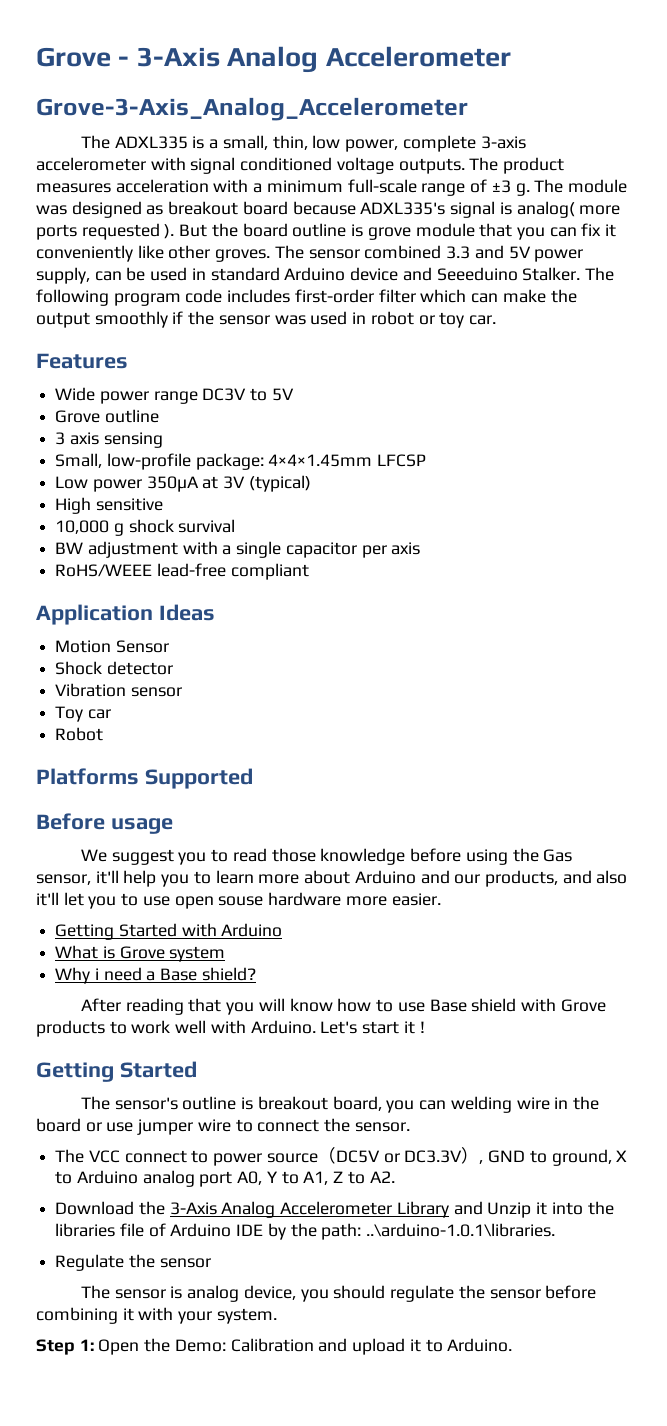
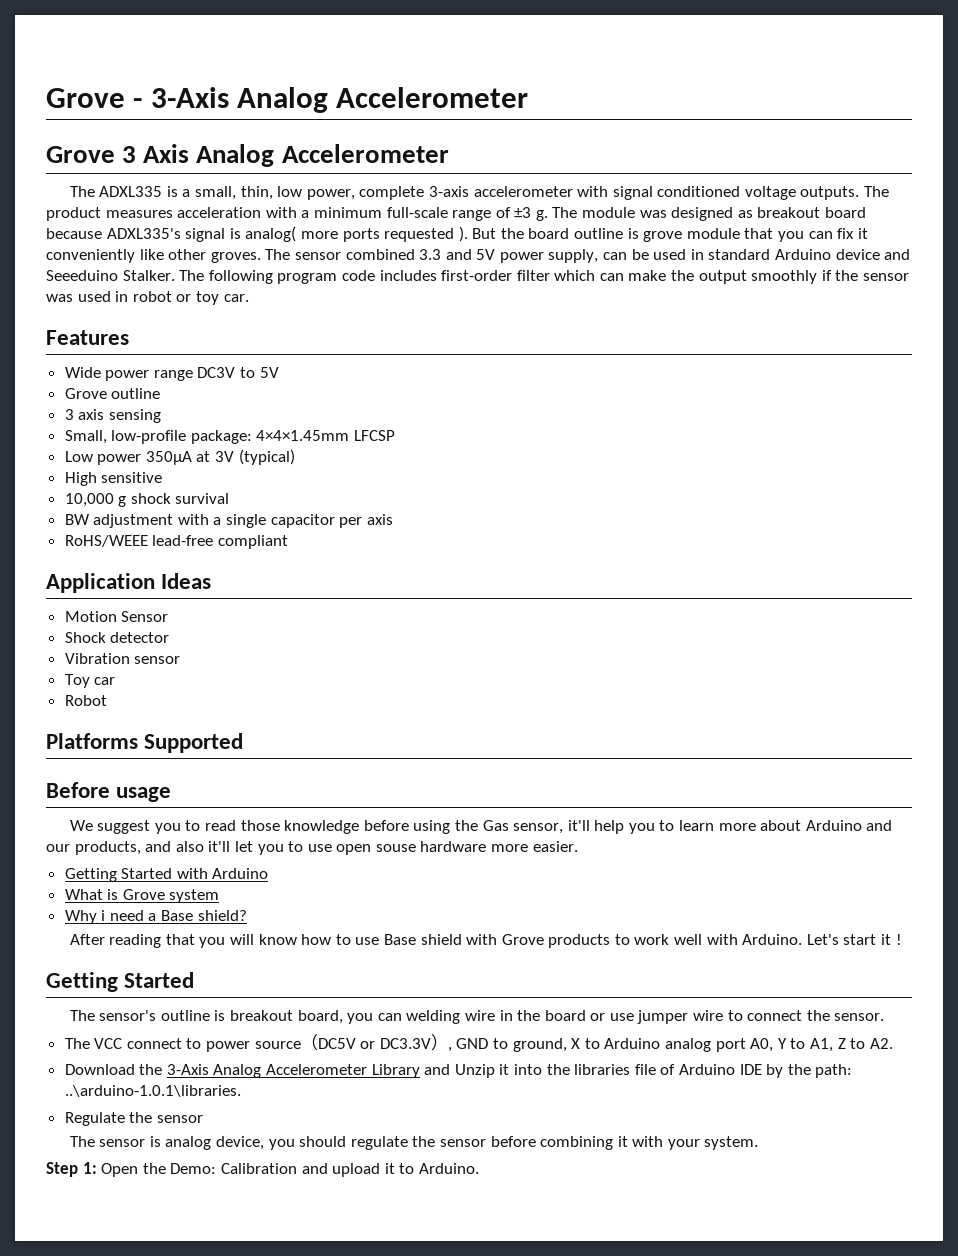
- Grove-3-Axis_Analog_Accelerometer
+ Grove 3 Axis Analog Accelerometer

